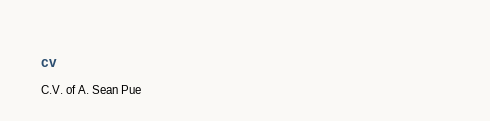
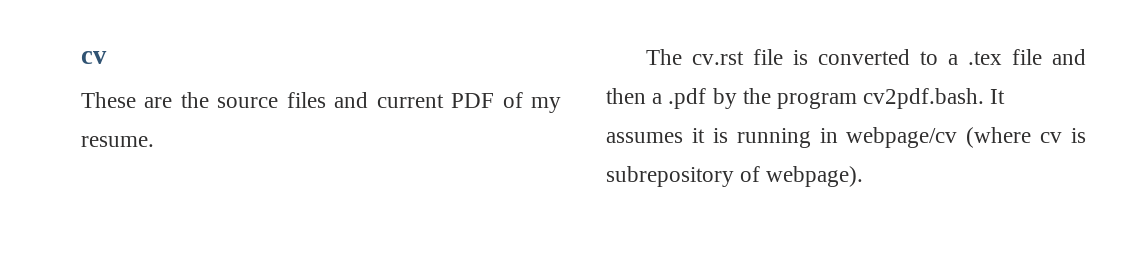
- C.V. of A. Sean Pue
+ These are the source files and current PDF of my resume.
+ The cv.rst file is converted to a .tex file and then a .pdf by the program cv2pdf.bash. It assumes it is running in webpage/cv (where cv is subrepository of webpage).

